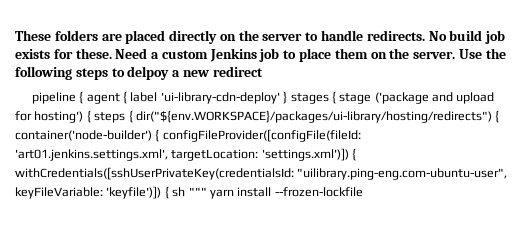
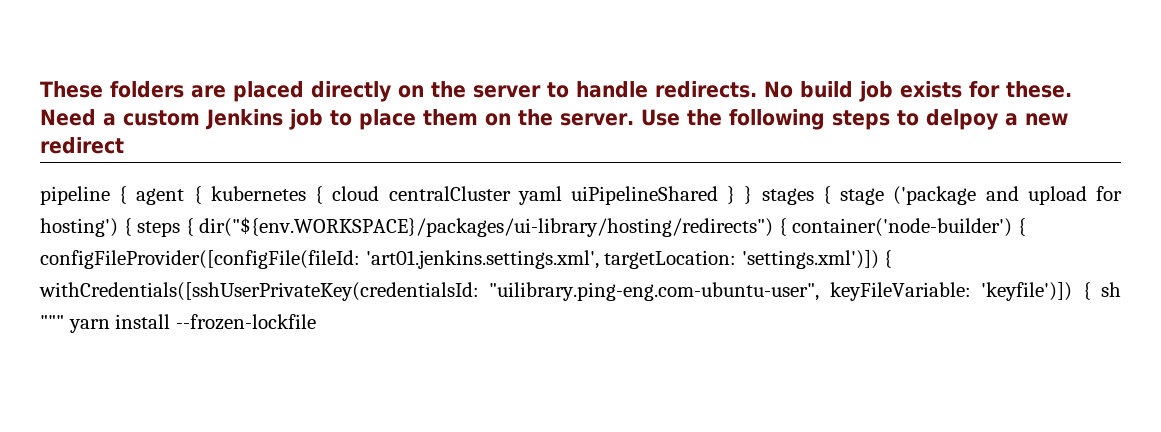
- pipeline { agent { label 'ui-library-cdn-deploy' } stages { stage ('package and upload for hosting') { steps { dir("${env.WORKSPACE}/packages/ui-library/hosting/redirects") { container('node-builder') { configFileProvider([configFile(fileId: 'art01.jenkins.settings.xml', targetLocation: 'settings.xml')]) { withCredentials([sshUserPrivateKey(credentialsId: "uilibrary.ping-eng.com-ubuntu-user", keyFileVariable: 'keyfile')]) { sh """ yarn install --frozen-lockfile
+ pipeline { agent { kubernetes { cloud centralCluster yaml uiPipelineShared } } stages { stage ('package and upload for hosting') { steps { dir("${env.WORKSPACE}/packages/ui-library/hosting/redirects") { container('node-builder') { configFileProvider([configFile(fileId: 'art01.jenkins.settings.xml', targetLocation: 'settings.xml')]) { withCredentials([sshUserPrivateKey(credentialsId: "uilibrary.ping-eng.com-ubuntu-user", keyFileVariable: 'keyfile')]) { sh """ yarn install --frozen-lockfile

